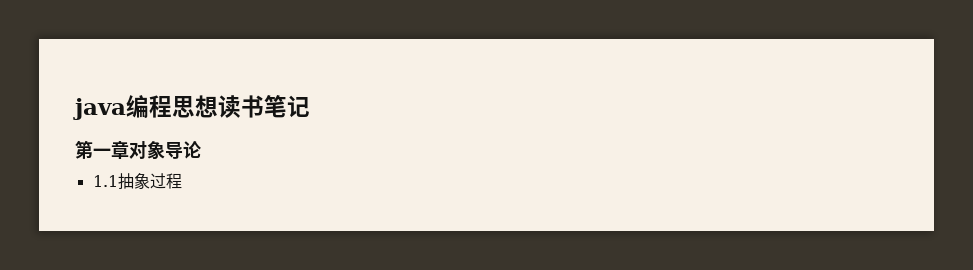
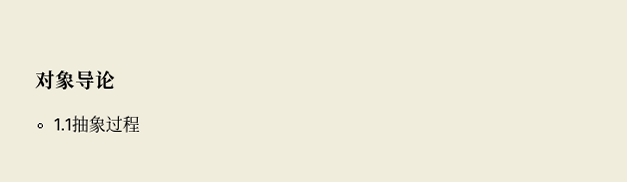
- java编程思想读书笔记
- 第一章对象导论
+ 对象导论

